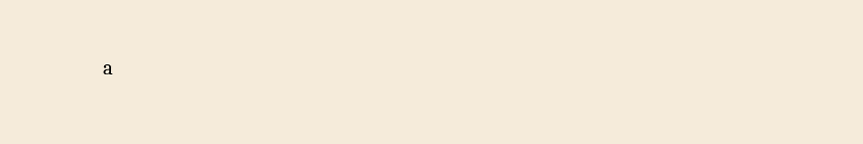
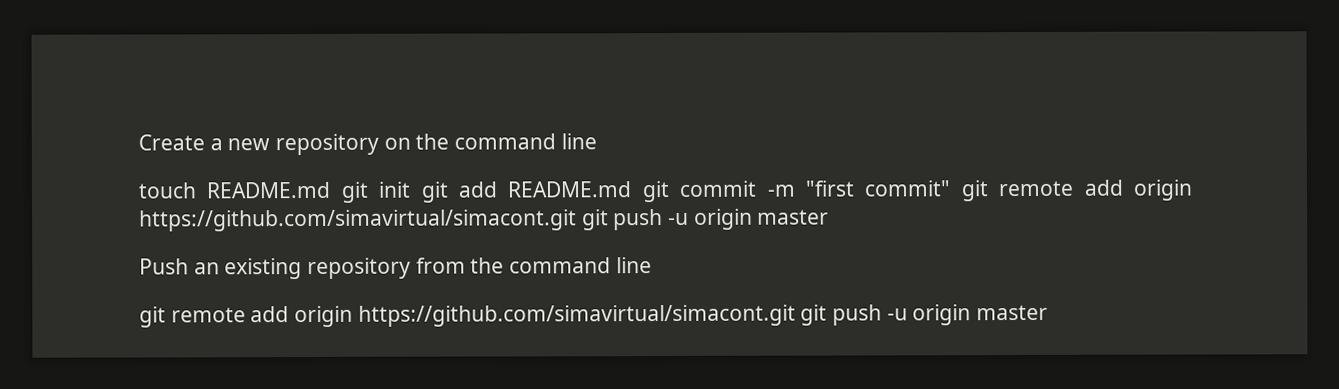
- a
+ Create a new repository on the command line
+ touch README.md git init git add README.md git commit -m "first commit" git remote add origin https://github.com/simavirtual/simacont.git git push -u origin master
+ Push an existing repository from the command line
+ git remote add origin https://github.com/simavirtual/simacont.git git push -u origin master

